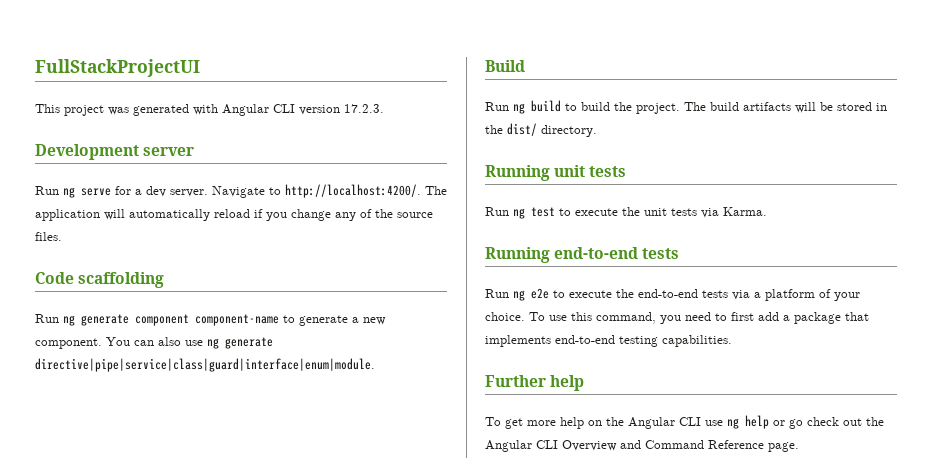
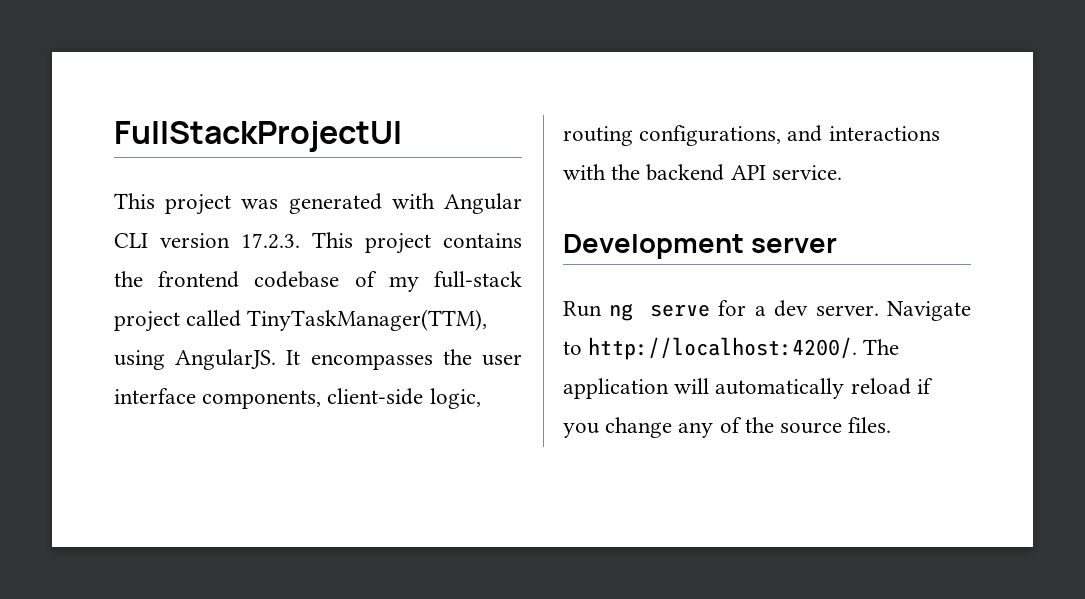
- This project was generated with Angular CLI version 17.2.3.
+ This project was generated with Angular CLI version 17.2.3. This project contains the frontend codebase of my full-stack project called TinyTaskManager(TTM), using AngularJS. It encompasses the user interface components, client-side logic, routing configurations, and interactions with the backend API service.
- Code scaffolding
- Run ng generate component component-name to generate a new component. You can also use ng generate directive|pipe|service|class|guard|interface|enum|module.
- Build
- Run ng build to build the project. The build artifacts will be stored in the dist/ directory.
- Running unit tests
- Run ng test to execute the unit tests via Karma.
- Running end-to-end tests
- Run ng e2e to execute the end-to-end tests via a platform of your choice. To use this command, you need to first add a package that implements end-to-end testing capabilities.
- Further help
- To get more help on the Angular CLI use ng help or go check out the Angular CLI Overview and Command Reference page.

